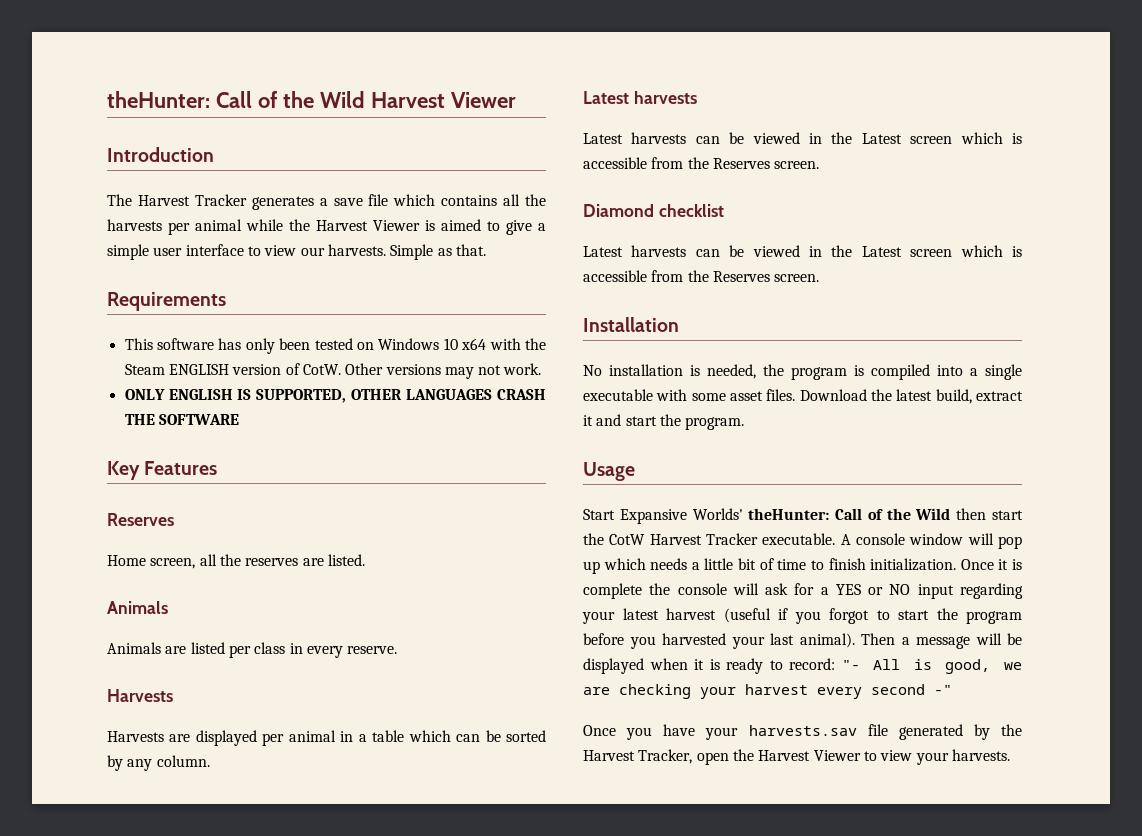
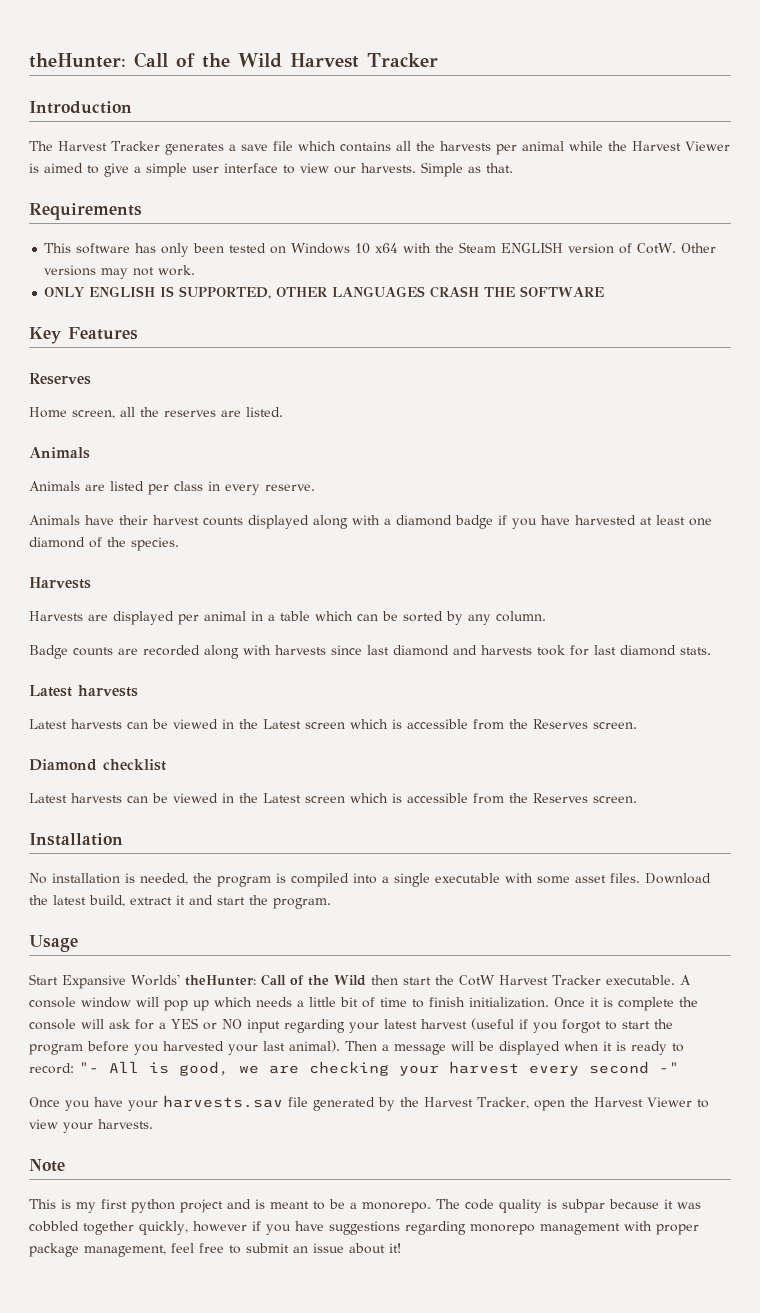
- theHunter: Call of the Wild Harvest Viewer
+ theHunter: Call of the Wild Harvest Tracker
+ Animals have their harvest counts displayed along with a diamond badge if you have harvested at least one diamond of the species.
+ Badge counts are recorded along with harvests since last diamond and harvests took for last diamond stats.
+ Note
+ This is my first python project and is meant to be a monorepo. The code quality is subpar because it was cobbled together quickly, however if you have suggestions regarding monorepo management with proper package management, feel free to submit an issue about it!

